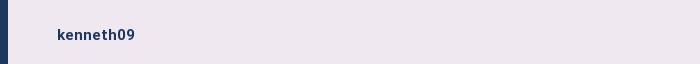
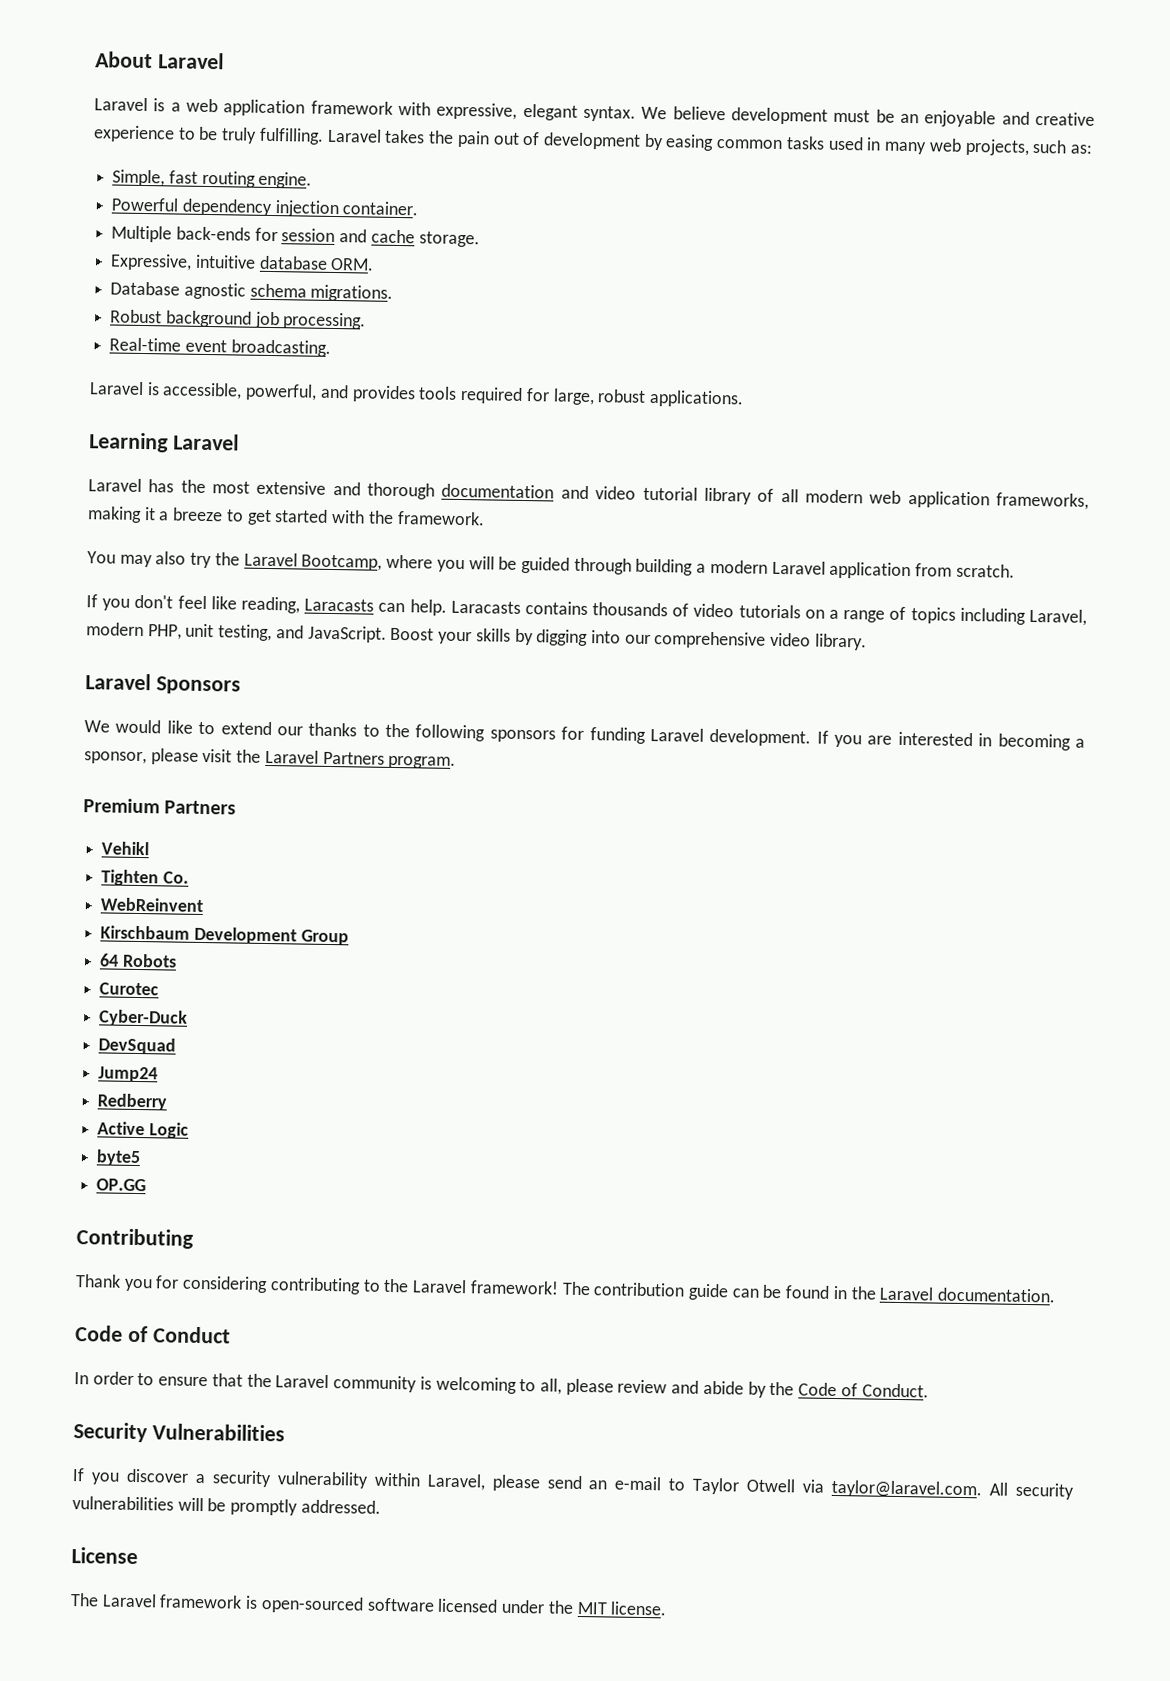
- kenneth09
+ About Laravel
+ Laravel is a web application framework with expressive, elegant syntax. We believe development must be an enjoyable and creative experience to be truly fulfilling. Laravel takes the pain out of development by easing common tasks used in many web projects, such as:
+ Simple, fast routing engine.
+ Powerful dependency injection container.
+ Multiple back-ends for session and cache storage.
+ Expressive, intuitive database ORM.
+ Database agnostic schema migrations.
+ Robust background job processing.
+ Real-time event broadcasting.
+ Laravel is accessible, powerful, and provides tools required for large, robust applications.
+ Learning Laravel
+ Laravel has the most extensive and thorough documentation and video tutorial library of all modern web application frameworks, making it a breeze to get started with the framework.
+ You may also try the Laravel Bootcamp, where you will be guided through building a modern Laravel application from scratch.
+ If you don't feel like reading, Laracasts can help. Laracasts contains thousands of video tutorials on a range of topics including Laravel, modern PHP, unit testing, and JavaScript. Boost your skills by digging into our comprehensive video library.
+ Laravel Sponsors
+ We would like to extend our thanks to the following sponsors for funding Laravel development. If you are interested in becoming a sponsor, please visit the Laravel Partners program.
+ Premium Partners
+ Vehikl
+ Tighten Co.
+ WebReinvent
+ Kirschbaum Development Group
+ 64 Robots
+ Curotec
+ Cyber-Duck
+ DevSquad
+ Jump24
+ Redberry
+ Active Logic
+ byte5
+ OP.GG
+ Contributing
+ Thank you for considering contributing to the Laravel framework! The contribution guide can be found in the Laravel documentation.
+ Code of Conduct
+ In order to ensure that the Laravel community is welcoming to all, please review and abide by the Code of Conduct.
+ Security Vulnerabilities
+ If you discover a security vulnerability within Laravel, please send an e-mail to Taylor Otwell via taylor@laravel.com. All security vulnerabilities will be promptly addressed.
+ License
+ The Laravel framework is open-sourced software licensed under the MIT license.

